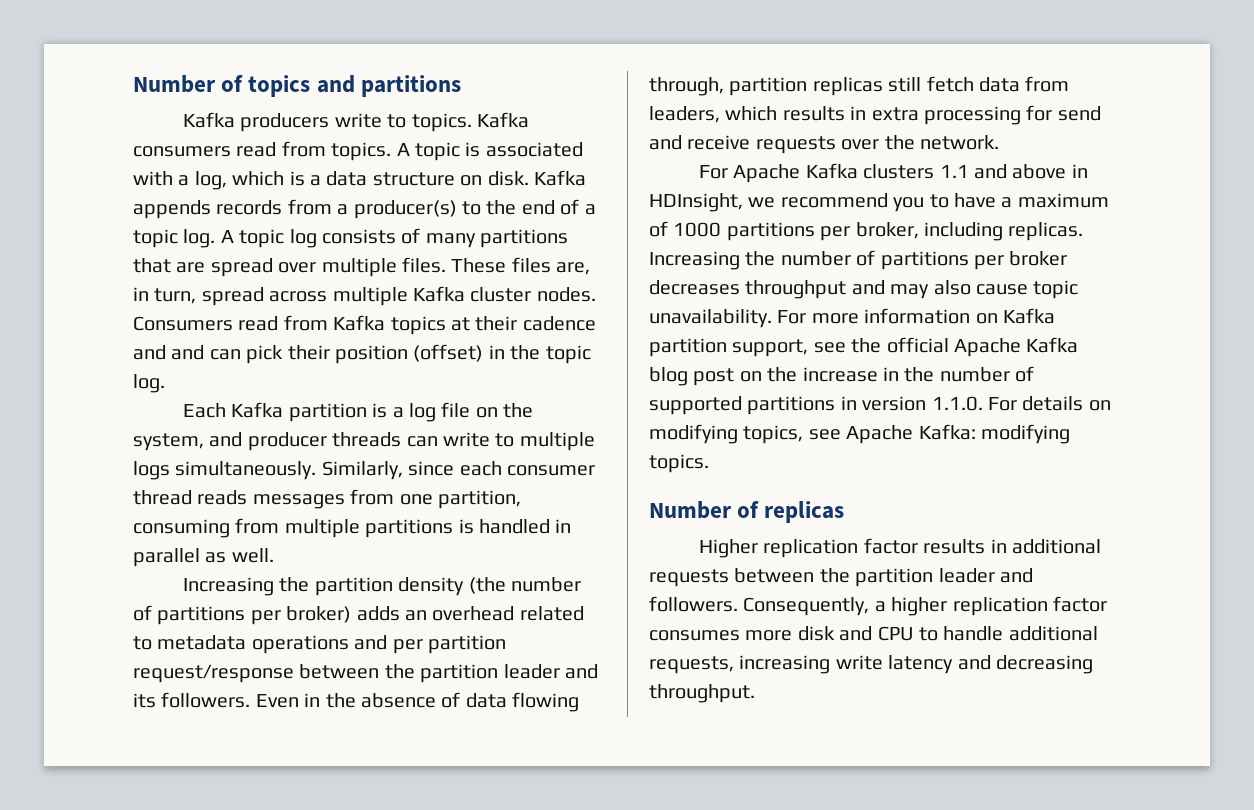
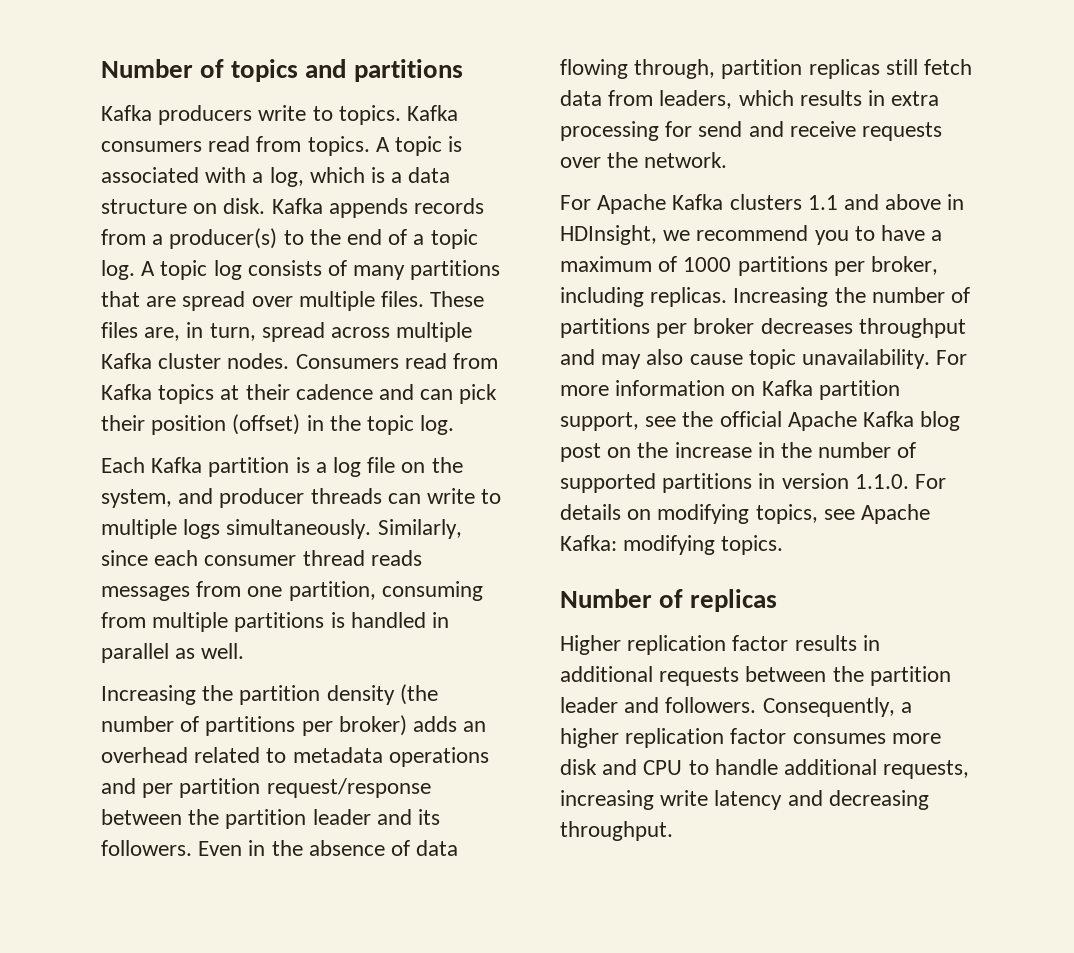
- Consumers read from Kafka topics at their cadence and and can pick their position (offset) in the topic log.
+ Consumers read from Kafka topics at their cadence and can pick their position (offset) in the topic log.

